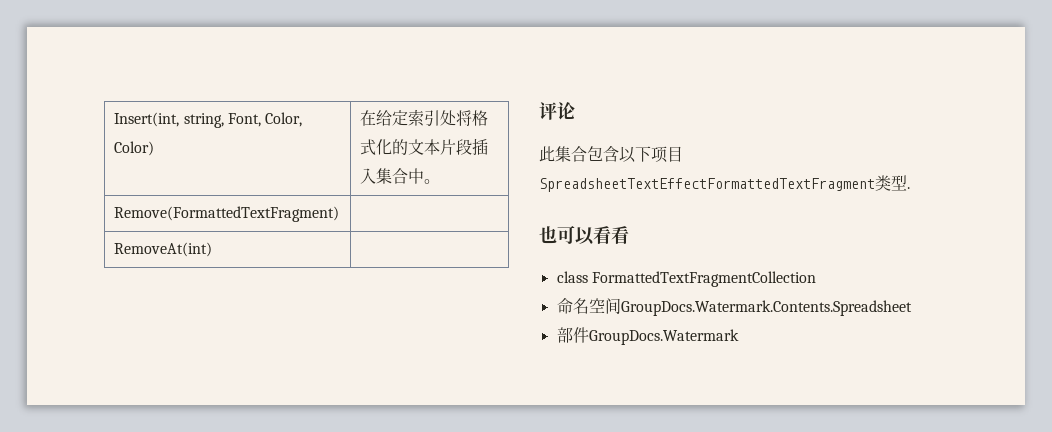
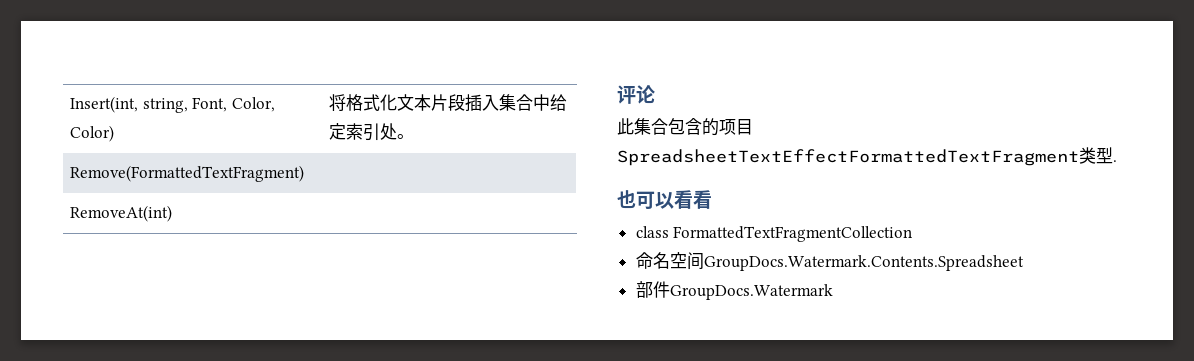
- Insert(int, string, Font, Color, Color) | 在给定索引处将格式化的文本片段插入集合中。
+ Insert(int, string, Font, Color, Color) | 将格式化文本片段插入集合中给定索引处。
- 此集合包含以下项目SpreadsheetTextEffectFormattedTextFragment类型.
+ 此集合包含的项目SpreadsheetTextEffectFormattedTextFragment类型.

